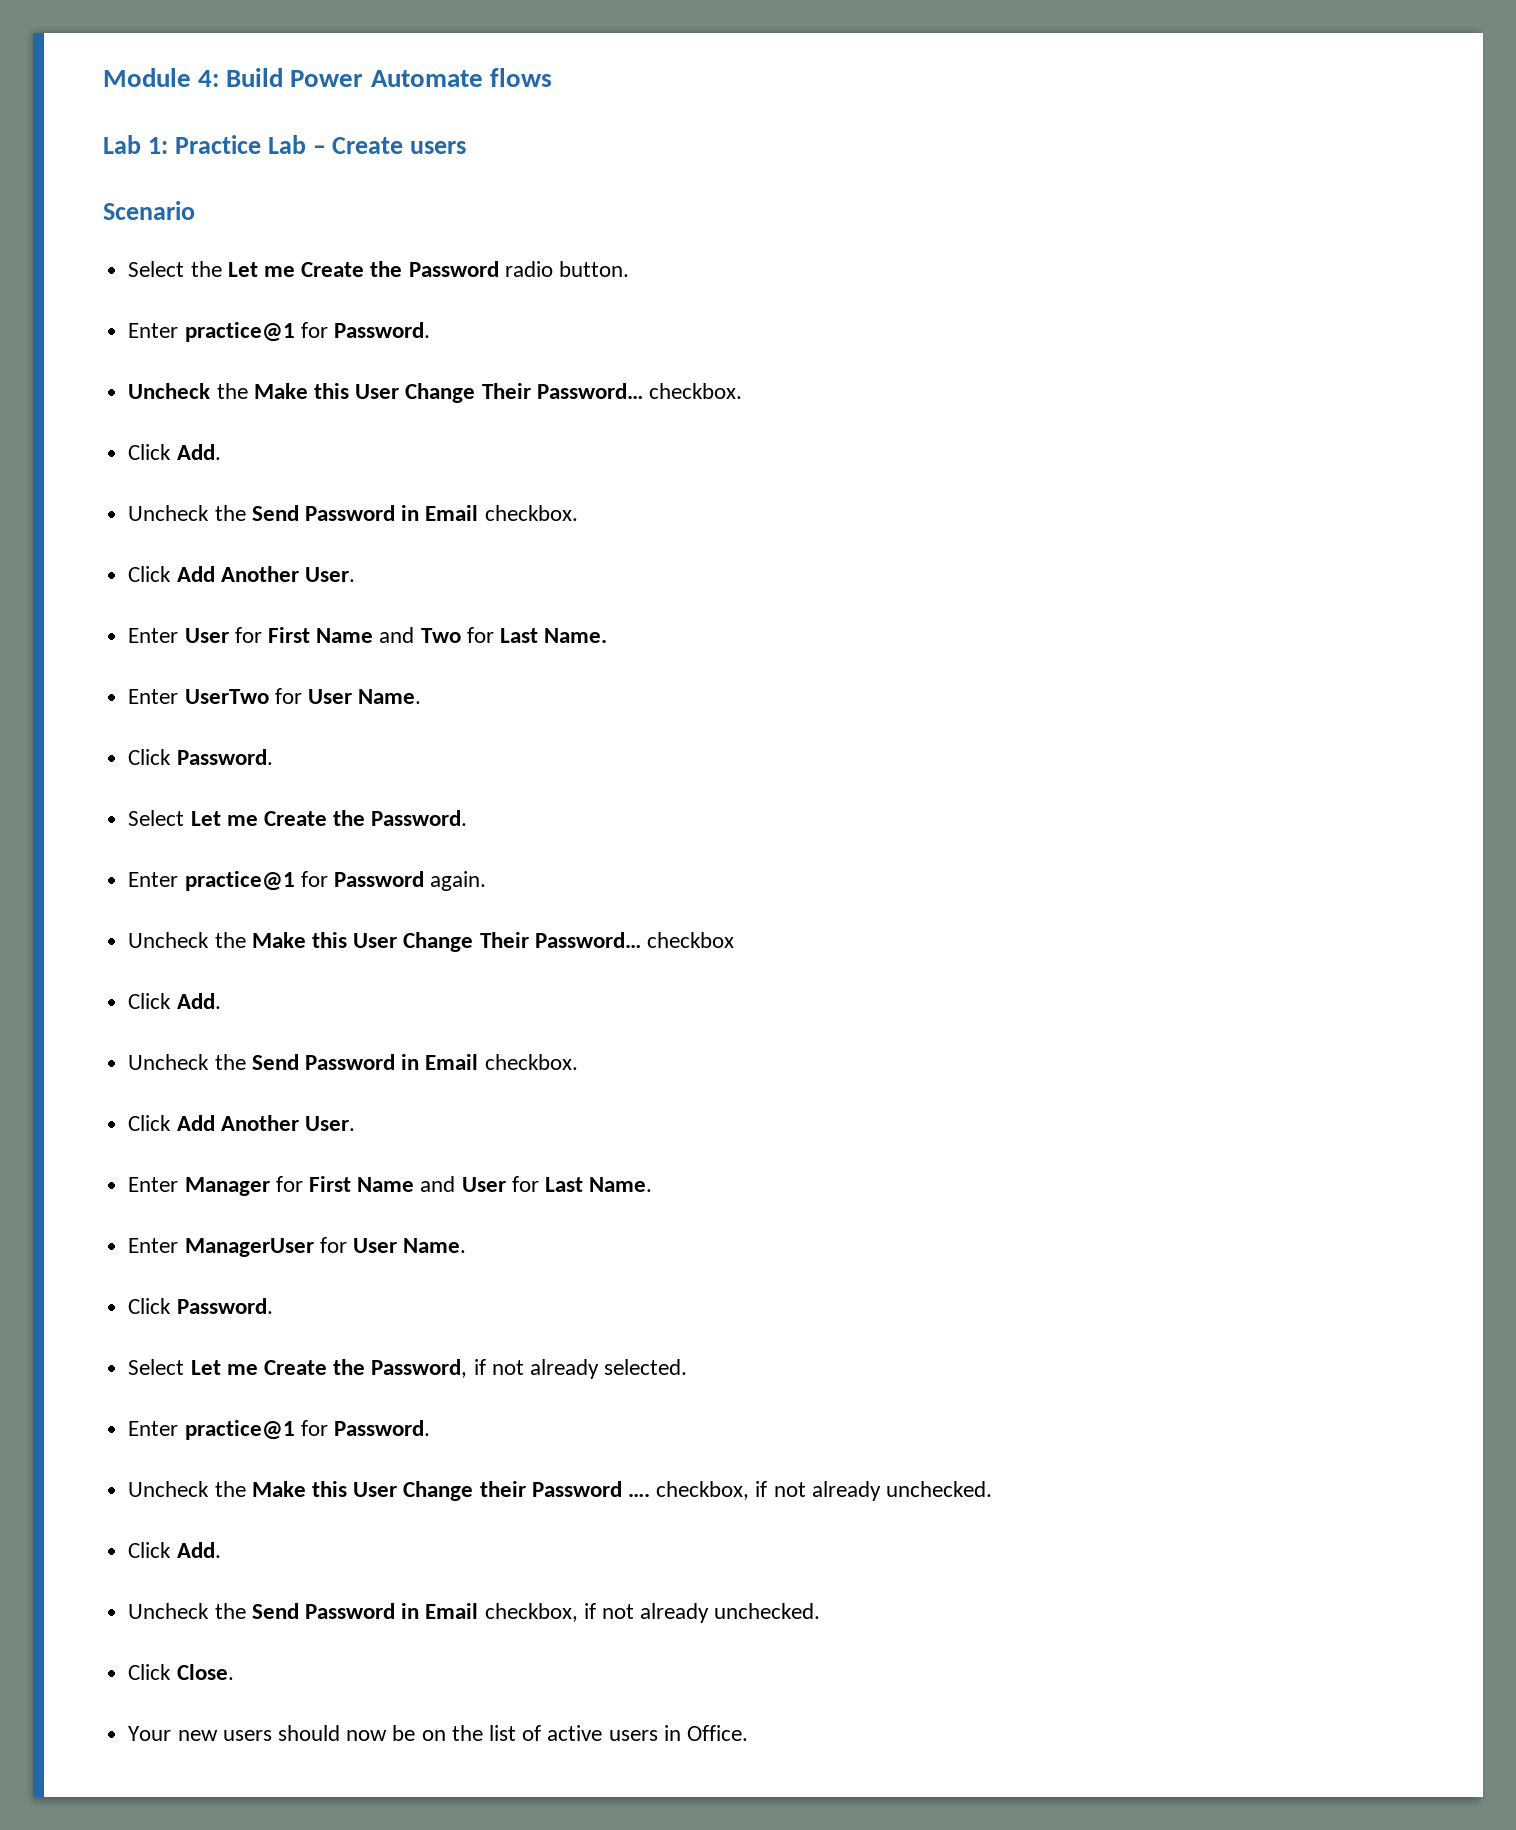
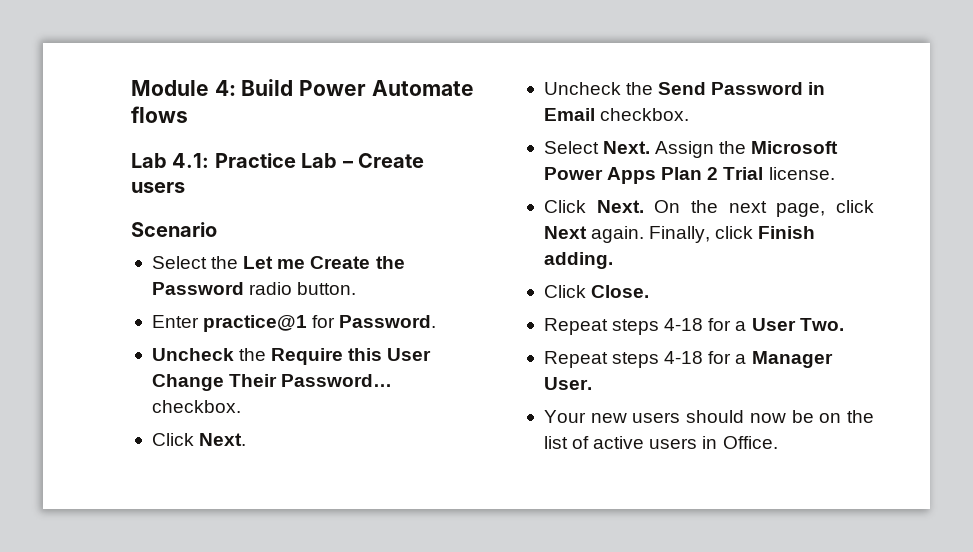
- Lab 1: Practice Lab – Create users
+ Lab 4.1: Practice Lab – Create users
- Uncheck the Make this User Change Their Password… checkbox.
- Click Add.
+ Uncheck the Require this User Change Their Password… checkbox.
+ Click Next.
  Uncheck the Send Password in Email checkbox.
- Click Add Another User.
- Enter User for First Name and Two for Last Name.
- Enter UserTwo for User Name.
- Click Password.
- Select Let me Create the Password.
- Enter practice@1 for Password again.
- Uncheck the Make this User Change Their Password… checkbox
- Click Add.
- Uncheck the Send Password in Email checkbox.
- Click Add Another User.
- Enter Manager for First Name and User for Last Name.
- Enter ManagerUser for User Name.
- Click Password.
- Select Let me Create the Password, if not already selected.
- Enter practice@1 for Password.
- Uncheck the Make this User Change their Password …. checkbox, if not already unchecked.
- Click Add.
- Uncheck the Send Password in Email checkbox, if not already unchecked.
+ Select Next. Assign the Microsoft Power Apps Plan 2 Trial license.
+ Click Next. On the next page, click Next again. Finally, click Finish adding.
  Click Close.
+ Repeat steps 4-18 for a User Two.
+ Repeat steps 4-18 for a Manager User.

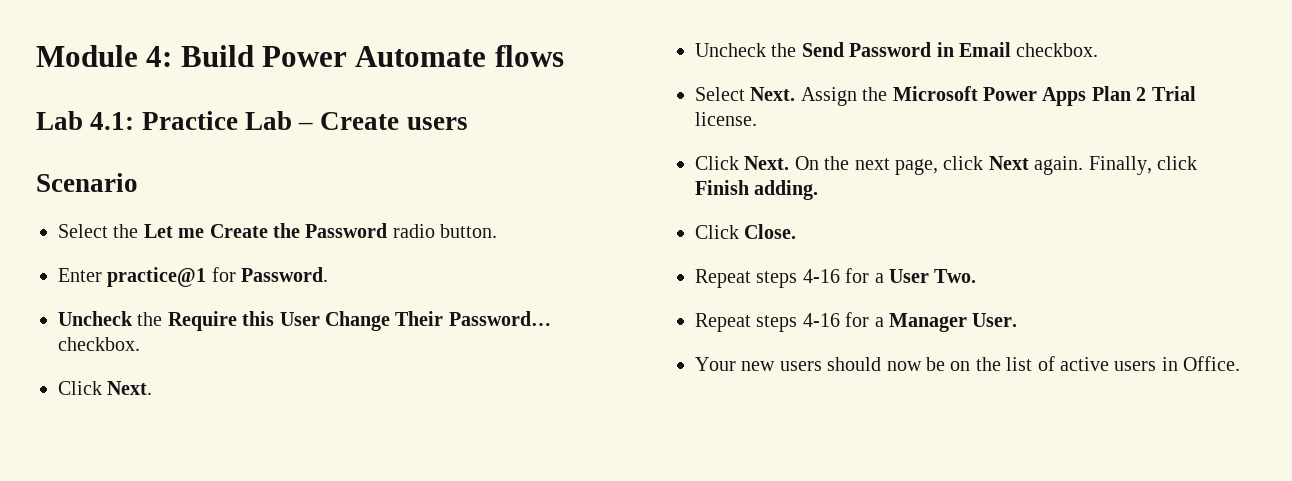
- Repeat steps 4-18 for a User Two.
+ Repeat steps 4-16 for a User Two.
- Repeat steps 4-18 for a Manager User.
+ Repeat steps 4-16 for a Manager User.

